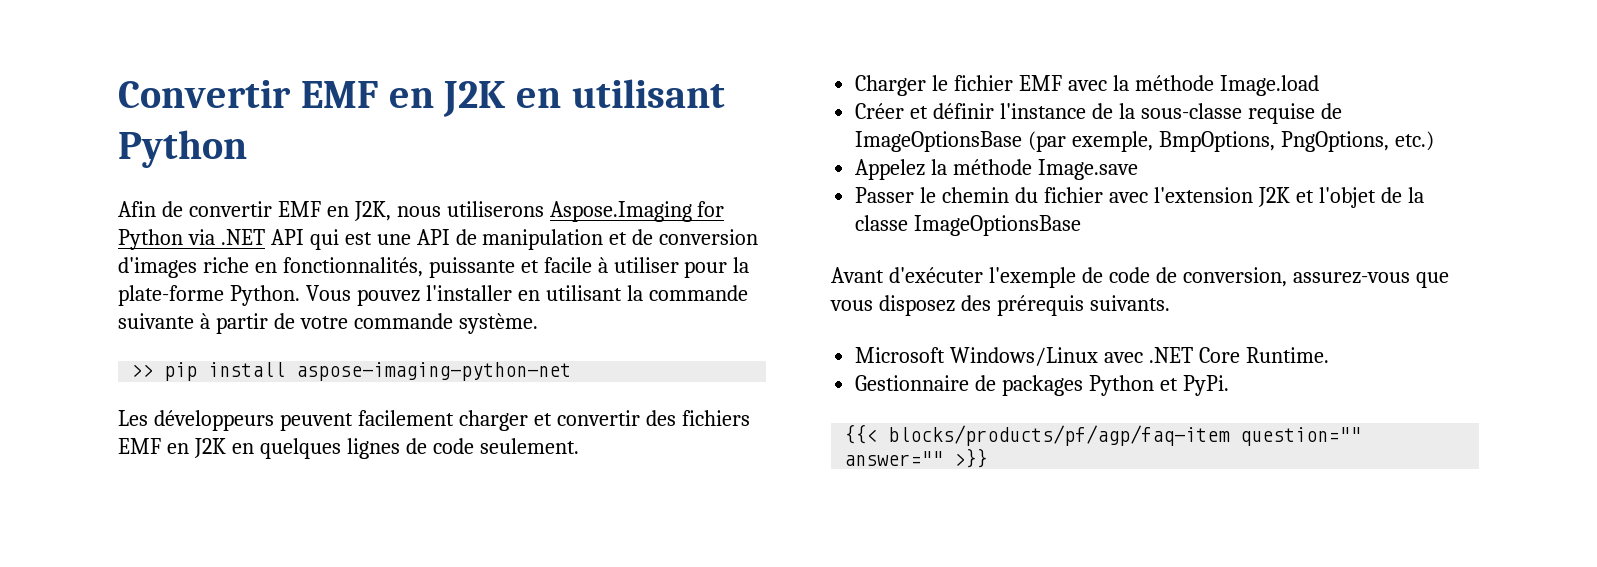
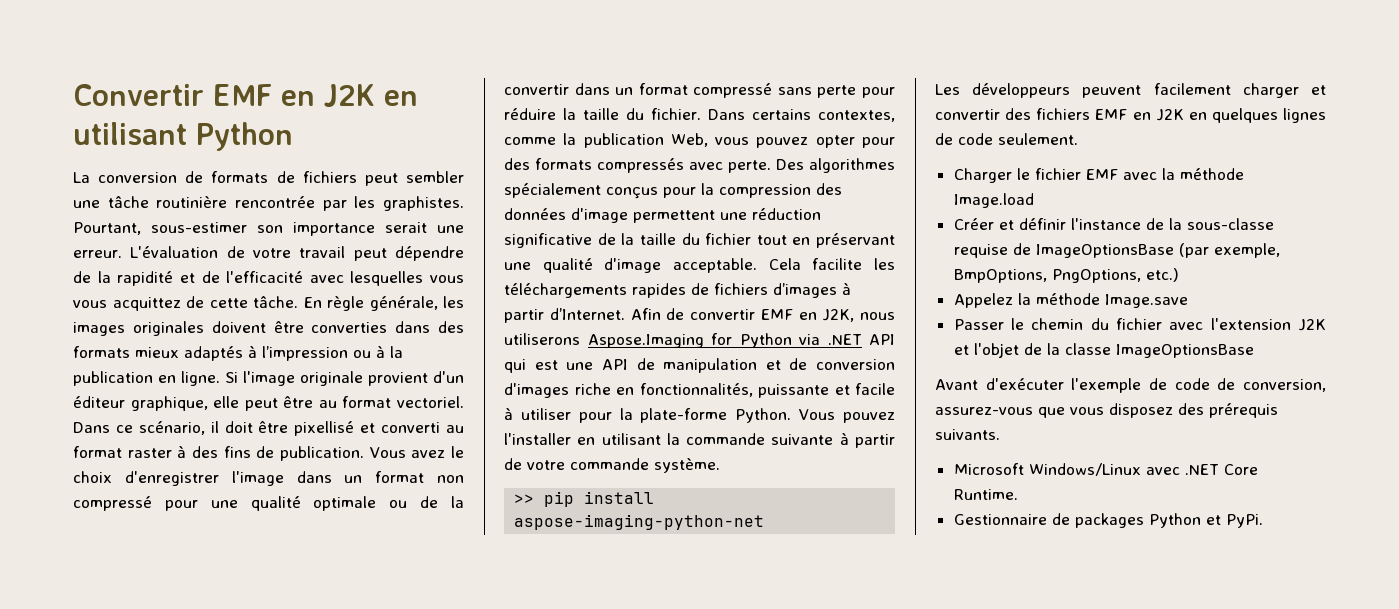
+ La conversion de formats de fichiers peut sembler une tâche routinière rencontrée par les graphistes. Pourtant, sous-estimer son importance serait une erreur. L'évaluation de votre travail peut dépendre de la rapidité et de l'efficacité avec lesquelles vous vous acquittez de cette tâche. En règle générale, les images originales doivent être converties dans des formats mieux adaptés à l’impression ou à la publication en ligne. Si l'image originale provient d'un éditeur graphique, elle peut être au format vectoriel. Dans ce scénario, il doit être pixellisé et converti au format raster à des fins de publication. Vous avez le choix d'enregistrer l'image dans un format non compressé pour une qualité optimale ou de la convertir dans un format compressé sans perte pour réduire la taille du fichier. Dans certains contextes, comme la publication Web, vous pouvez opter pour des formats compressés avec perte. Des algorithmes spécialement conçus pour la compression des données d'image permettent une réduction significative de la taille du fichier tout en préservant une qualité d'image acceptable. Cela facilite les téléchargements rapides de fichiers d’images à partir d’Internet.
- {{< blocks/products/pf/agp/faq-item question="" answer="" >}}

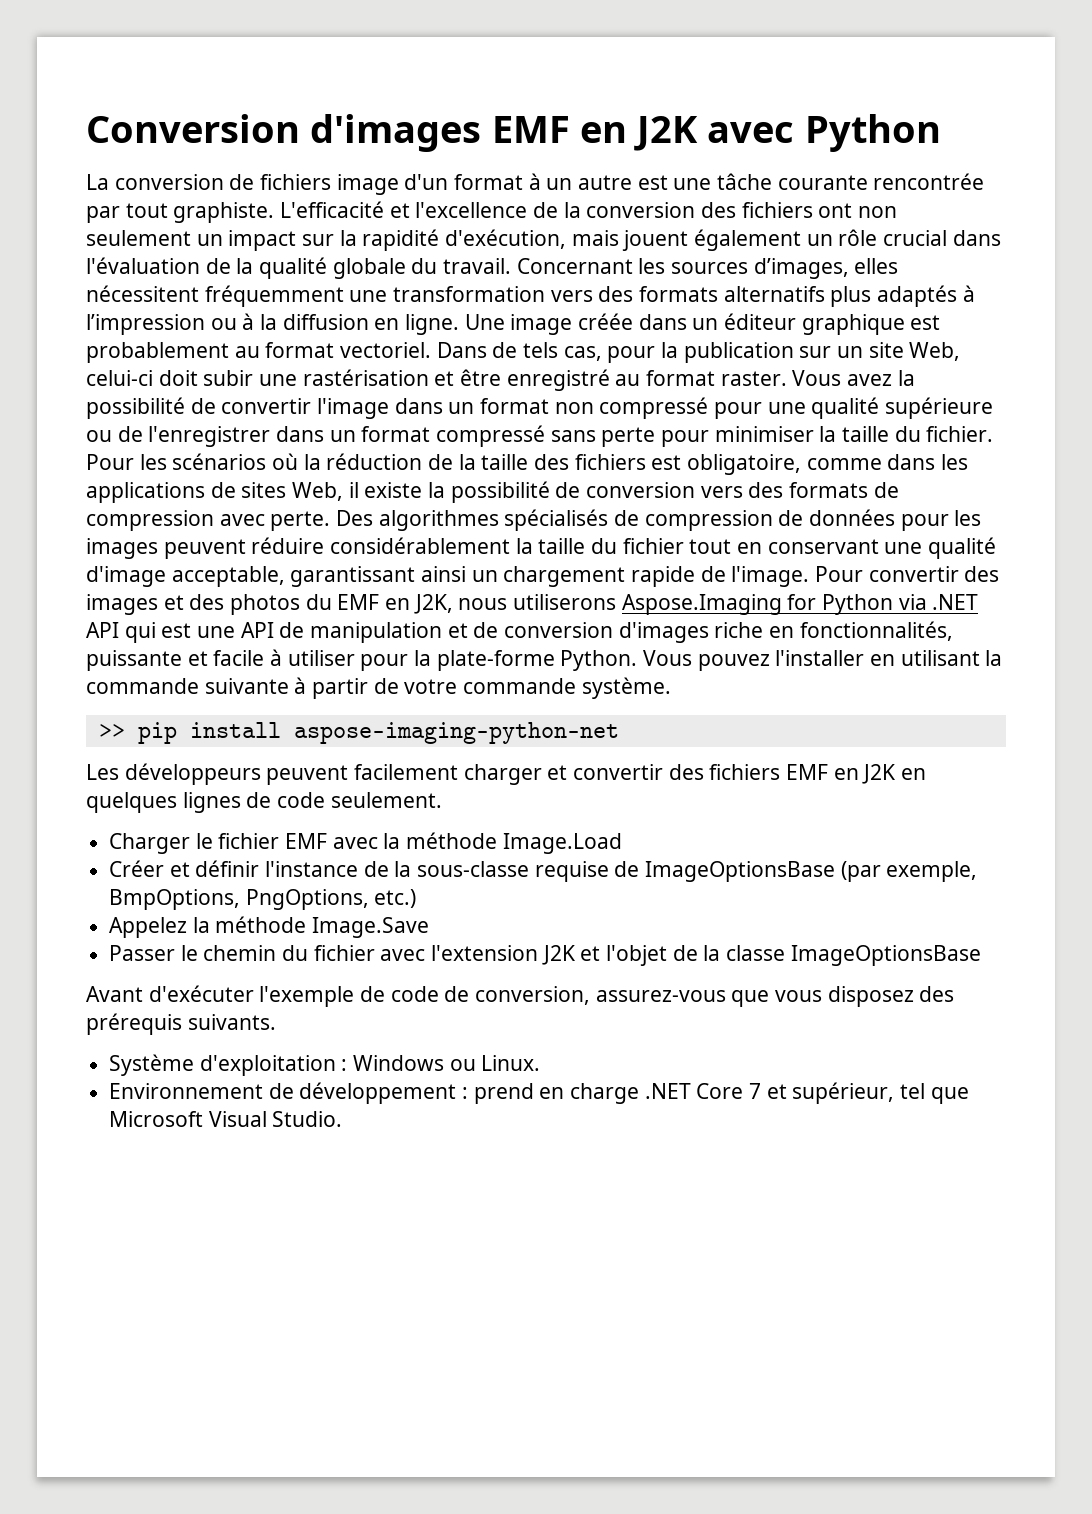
- Convertir EMF en J2K en utilisant Python
+ Conversion d'images EMF en J2K avec Python
- La conversion de formats de fichiers peut sembler une tâche routinière rencontrée par les graphistes. Pourtant, sous-estimer son importance serait une erreur. L'évaluation de votre travail peut dépendre de la rapidité et de l'efficacité avec lesquelles vous vous acquittez de cette tâche. En règle générale, les images originales doivent être converties dans des formats mieux adaptés à l’impression ou à la publication en ligne.
+ La conversion de fichiers image d'un format à un autre est une tâche courante rencontrée par tout graphiste. L'efficacité et l'excellence de la conversion des fichiers ont non seulement un impact sur la rapidité d'exécution, mais jouent également un rôle crucial dans l'évaluation de la qualité globale du travail. Concernant les sources d’images, elles nécessitent fréquemment une transformation vers des formats alternatifs plus adaptés à l’impression ou à la diffusion en ligne.
- Si l'image originale provient d'un éditeur graphique, elle peut être au format vectoriel. Dans ce scénario, il doit être pixellisé et converti au format raster à des fins de publication. Vous avez le choix d'enregistrer l'image dans un format non compressé pour une qualité optimale ou de la convertir dans un format compressé sans perte pour réduire la taille du fichier.
+ Une image créée dans un éditeur graphique est probablement au format vectoriel. Dans de tels cas, pour la publication sur un site Web, celui-ci doit subir une rastérisation et être enregistré au format raster. Vous avez la possibilité de convertir l'image dans un format non compressé pour une qualité supérieure ou de l'enregistrer dans un format compressé sans perte pour minimiser la taille du fichier.
- Dans certains contextes, comme la publication Web, vous pouvez opter pour des formats compressés avec perte. Des algorithmes spécialement conçus pour la compression des données d'image permettent une réduction significative de la taille du fichier tout en préservant une qualité d'image acceptable. Cela facilite les téléchargements rapides de fichiers d’images à partir d’Internet. Afin de convertir EMF en J2K, nous utiliserons Aspose.Imaging for Python via .NET API qui est une API de manipulation et de conversion d'images riche en fonctionnalités, puissante et facile à utiliser pour la plate-forme Python.
+ Pour les scénarios où la réduction de la taille des fichiers est obligatoire, comme dans les applications de sites Web, il existe la possibilité de conversion vers des formats de compression avec perte. Des algorithmes spécialisés de compression de données pour les images peuvent réduire considérablement la taille du fichier tout en conservant une qualité d'image acceptable, garantissant ainsi un chargement rapide de l'image. Pour convertir des images et des photos du EMF en J2K, nous utiliserons Aspose.Imaging for Python via .NET API qui est une API de manipulation et de conversion d'images riche en fonctionnalités, puissante et facile à utiliser pour la plate-forme Python.
- Charger le fichier EMF avec la méthode Image.load
+ Charger le fichier EMF avec la méthode Image.Load
- Appelez la méthode Image.save
+ Appelez la méthode Image.Save
- Microsoft Windows/Linux avec .NET Core Runtime.
- Gestionnaire de packages Python et PyPi.
+ Système d'exploitation : Windows ou Linux.
+ Environnement de développement : prend en charge .NET Core 7 et supérieur, tel que Microsoft Visual Studio.

